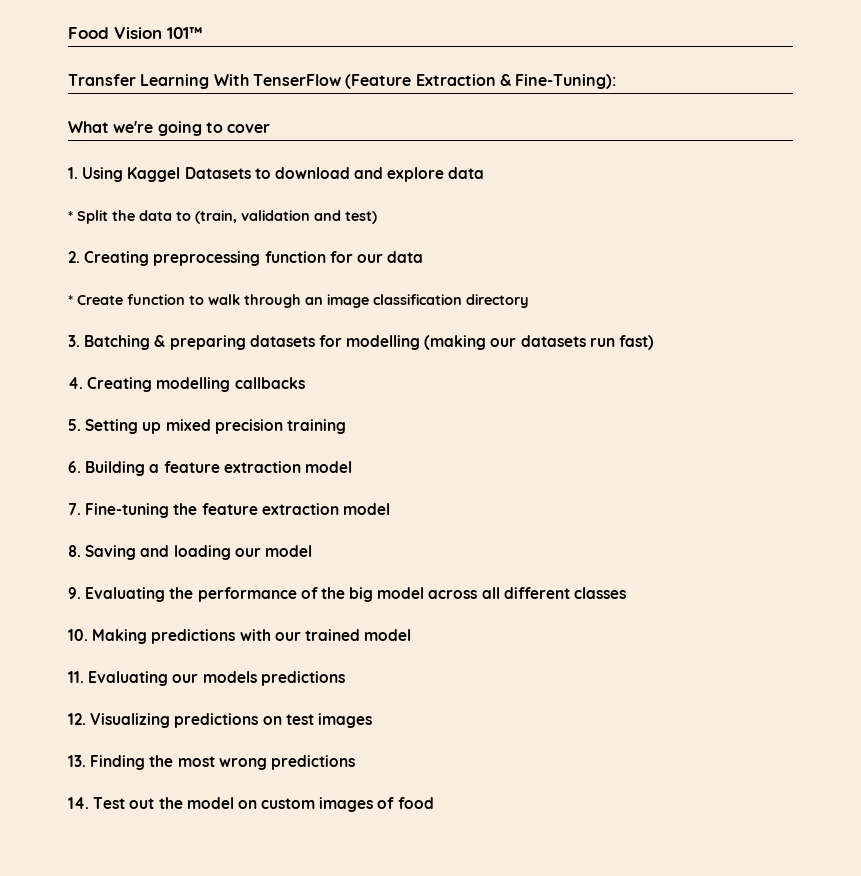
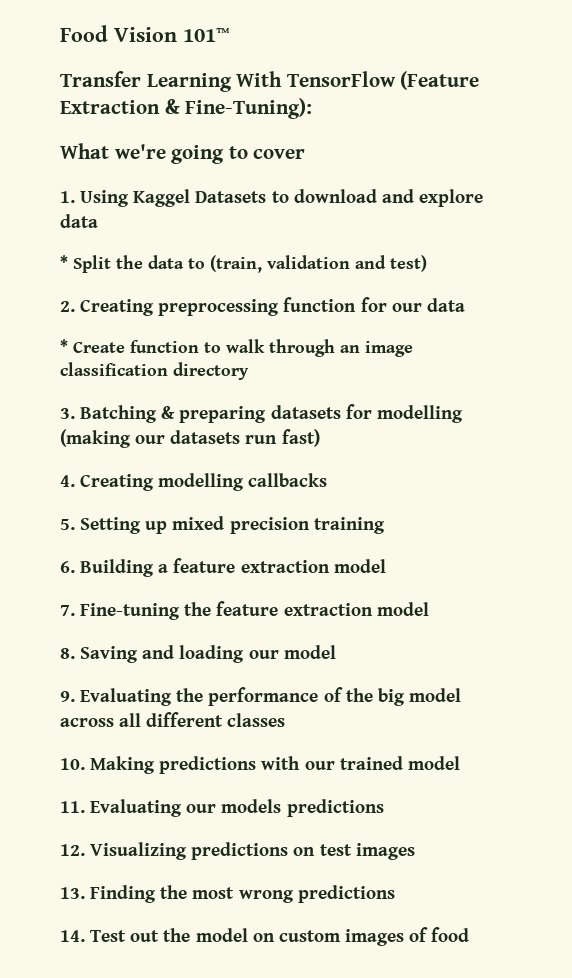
- Transfer Learning With TenserFlow (Feature Extraction & Fine-Tuning):
+ Transfer Learning With TensorFlow (Feature Extraction & Fine-Tuning):

